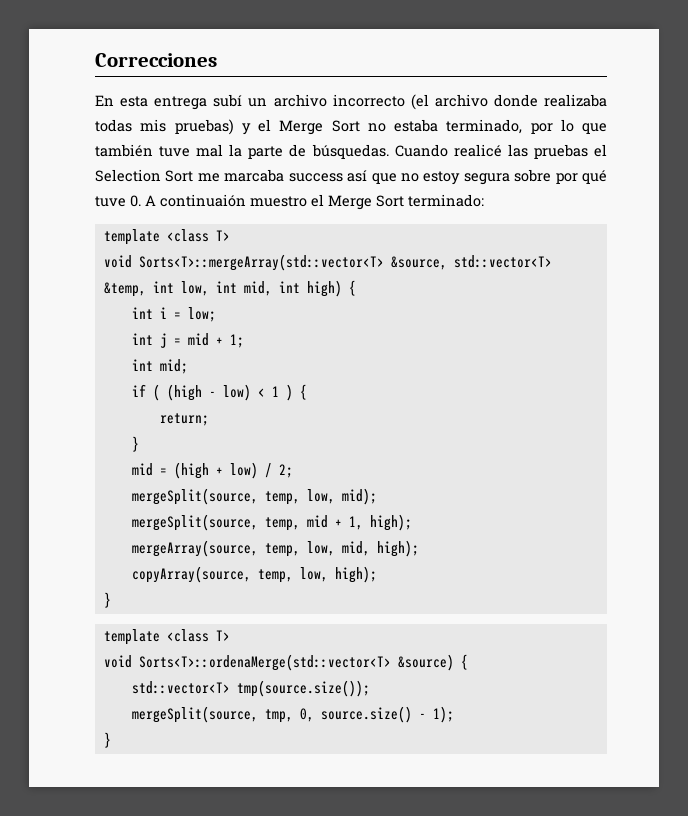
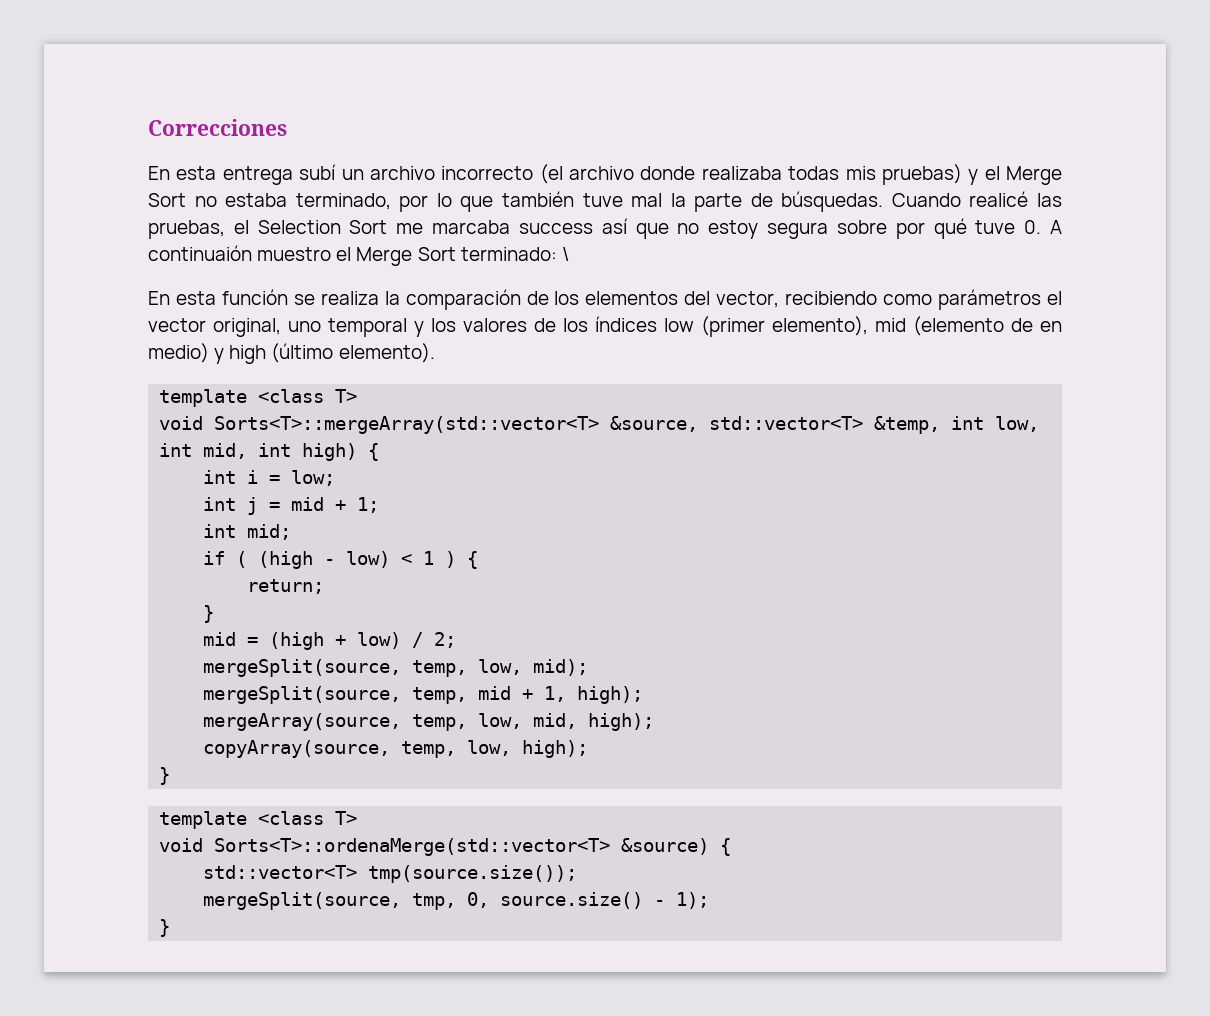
- Cuando realicé las pruebas el Selection Sort me marcaba success así que no estoy segura sobre por qué tuve 0. A continuaión muestro el Merge Sort terminado:
+ Cuando realicé las pruebas, el Selection Sort me marcaba success así que no estoy segura sobre por qué tuve 0. A continuaión muestro el Merge Sort terminado: \
+ En esta función se realiza la comparación de los elementos del vector, recibiendo como parámetros el vector original, uno temporal y los valores de los índices low (primer elemento), mid (elemento de en medio) y high (último elemento).

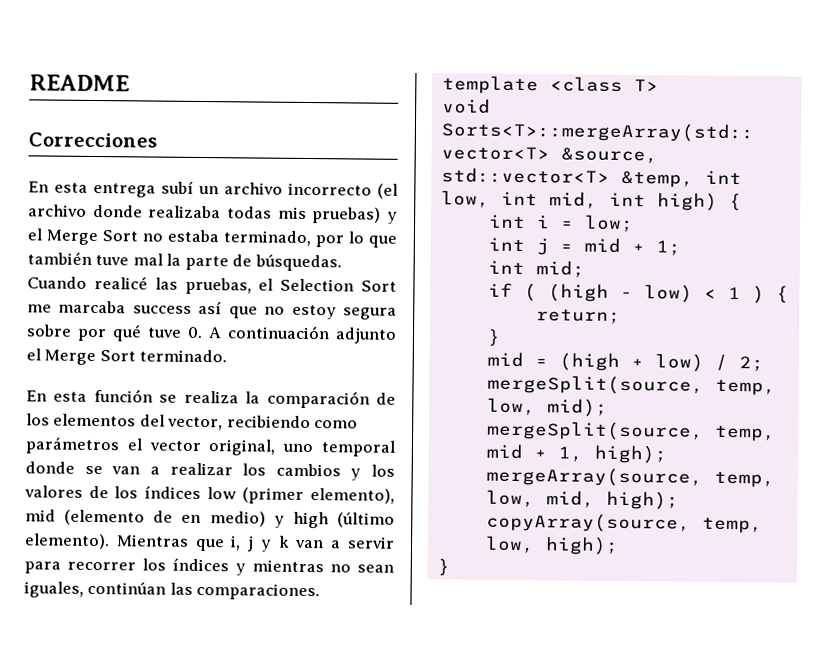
+ README
- Cuando realicé las pruebas, el Selection Sort me marcaba success así que no estoy segura sobre por qué tuve 0. A continuaión muestro el Merge Sort terminado: \
+ Cuando realicé las pruebas, el Selection Sort me marcaba success así que no estoy segura sobre por qué tuve 0. A continuación adjunto el Merge Sort terminado.
- En esta función se realiza la comparación de los elementos del vector, recibiendo como parámetros el vector original, uno temporal y los valores de los índices low (primer elemento), mid (elemento de en medio) y high (último elemento).
+ En esta función se realiza la comparación de los elementos del vector, recibiendo como parámetros el vector original, uno temporal donde se van a realizar los cambios y los valores de los índices low (primer elemento), mid (elemento de en medio) y high (último elemento). Mientras que i, j y k van a servir para recorrer los índices y mientras no sean iguales, continúan las comparaciones.
  copyArray(source, temp, low, high);
- }
- template <class T>
- void Sorts<T>::ordenaMerge(std::vector<T> &source) {
- std::vector<T> tmp(source.size());
- mergeSplit(source, tmp, 0, source.size() - 1);

